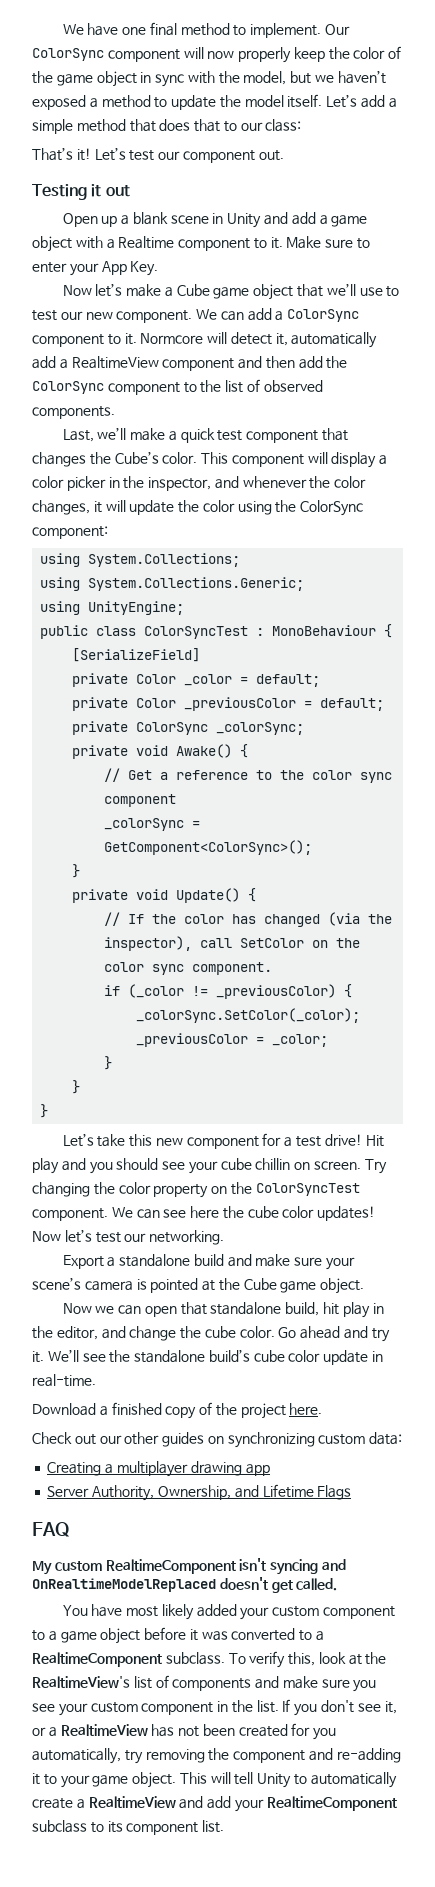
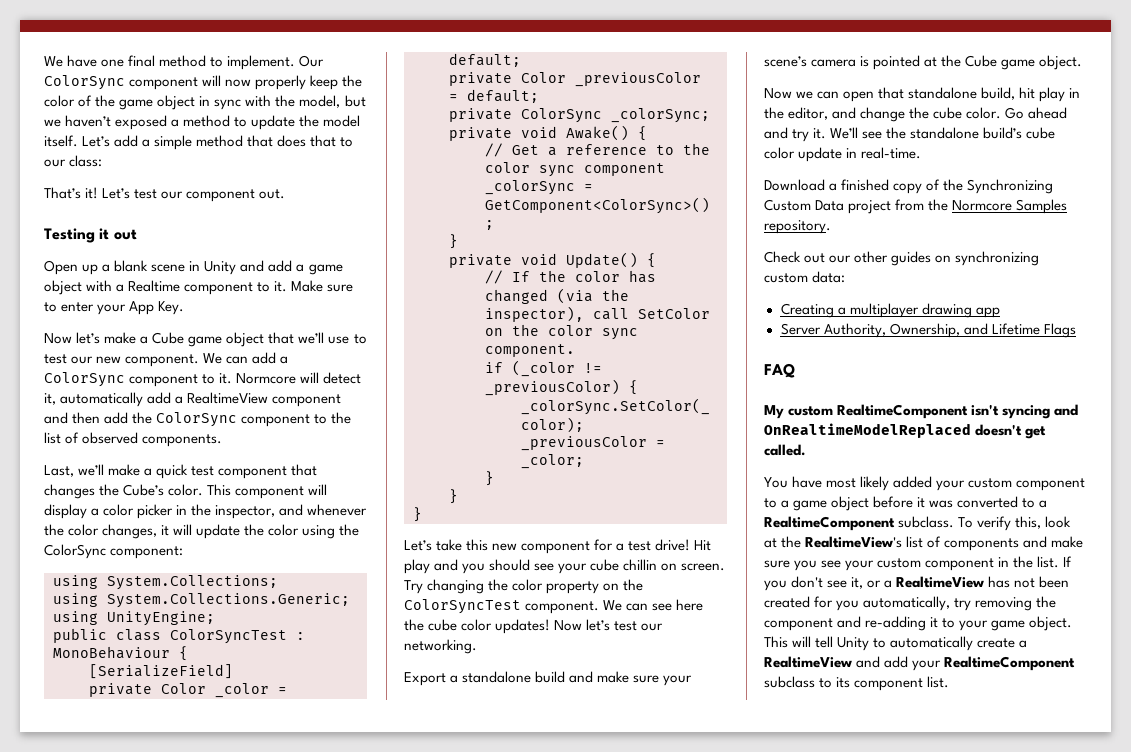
- Download a finished copy of the project here.
+ Download a finished copy of the Synchronizing Custom Data project from the Normcore Samples repository.

